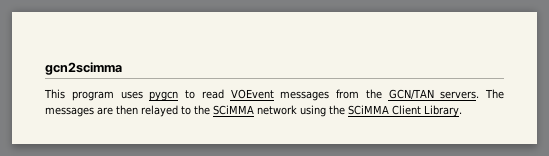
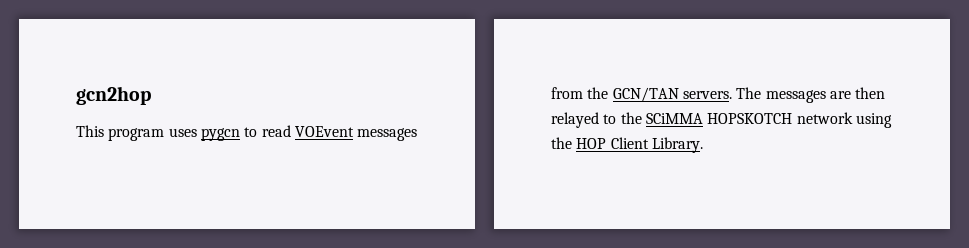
- gcn2scimma
+ gcn2hop
- The messages are then relayed to the SCiMMA network using the SCiMMA Client Library.
+ The messages are then relayed to the SCiMMA HOPSKOTCH network using the HOP Client Library.

